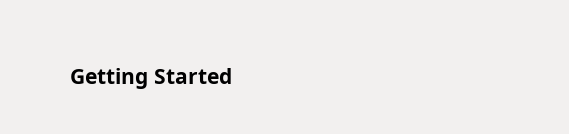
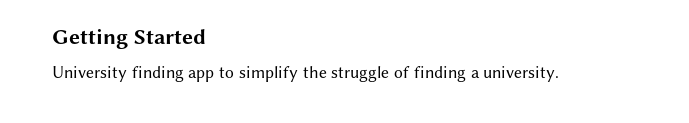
+ University finding app to simplify the struggle of finding a university.

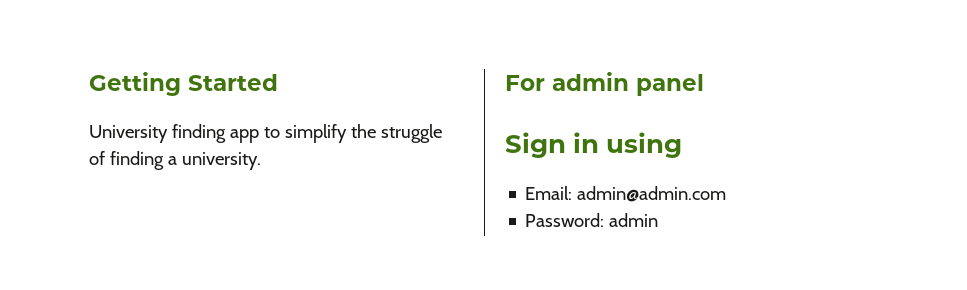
+ For admin panel
+ Sign in using
+ Email: admin@admin.com
+ Password: admin

